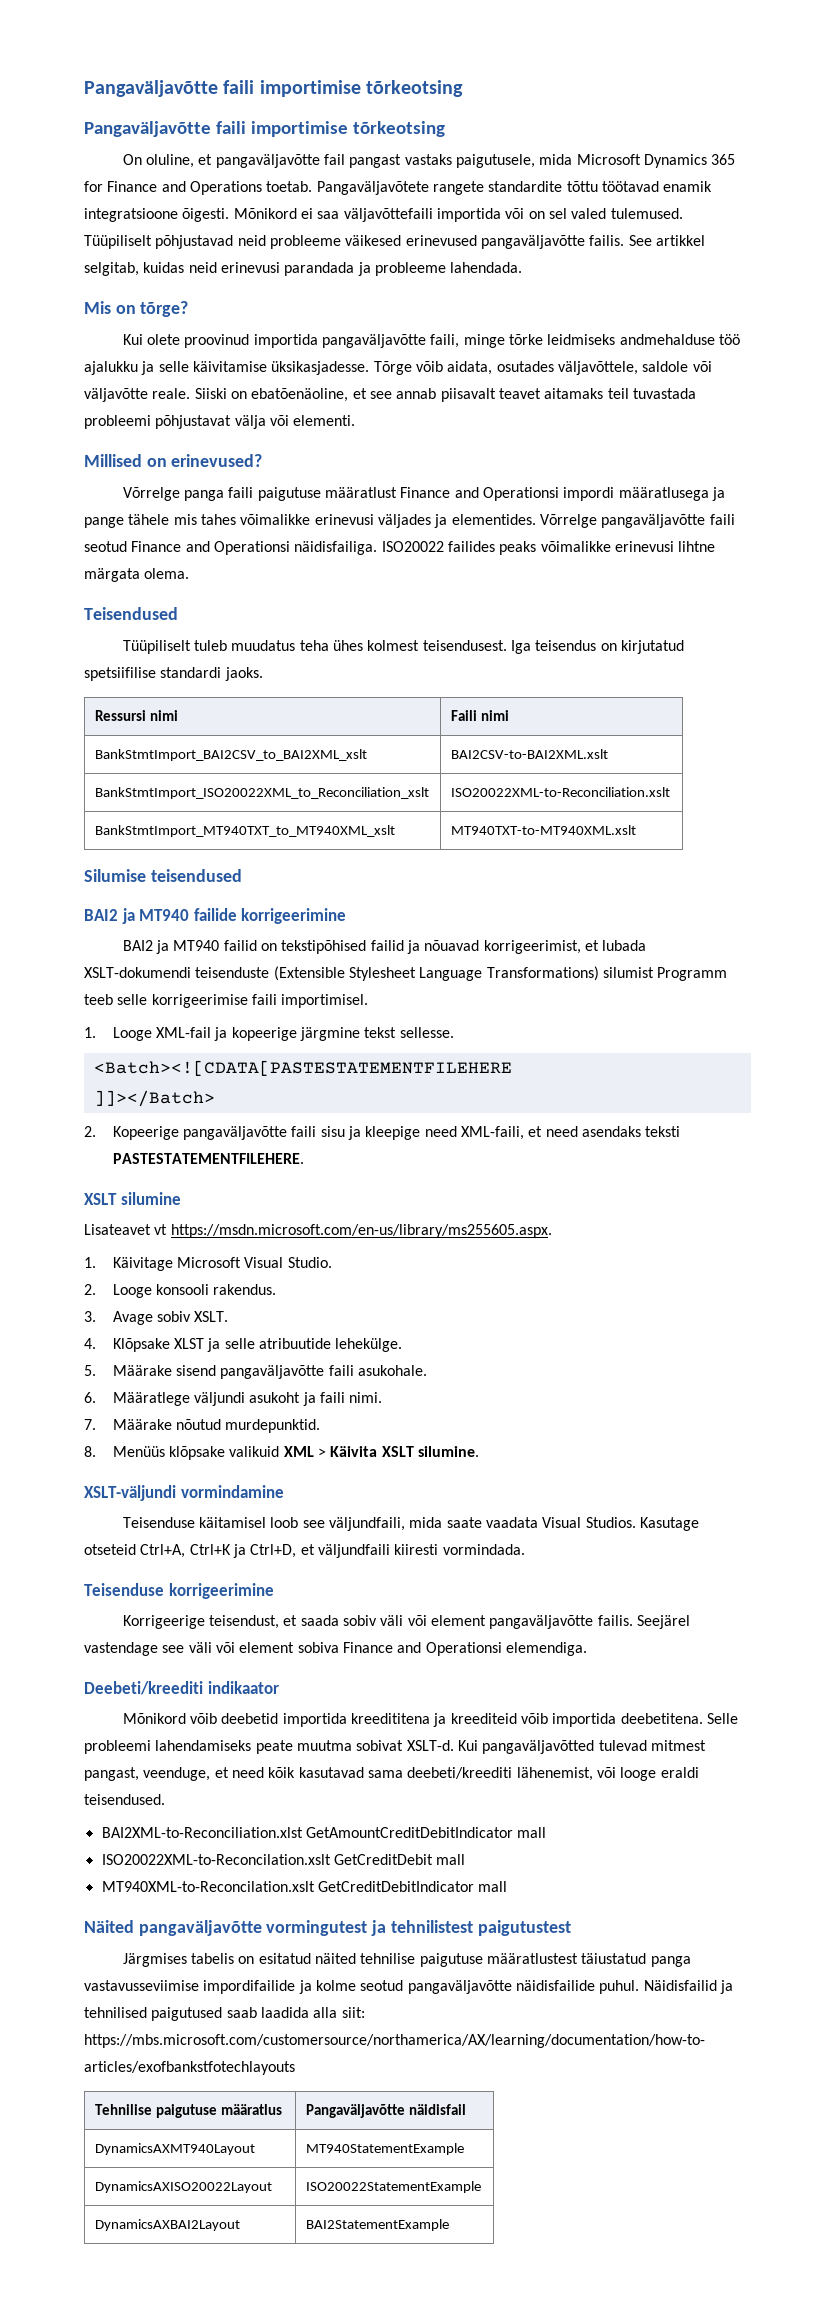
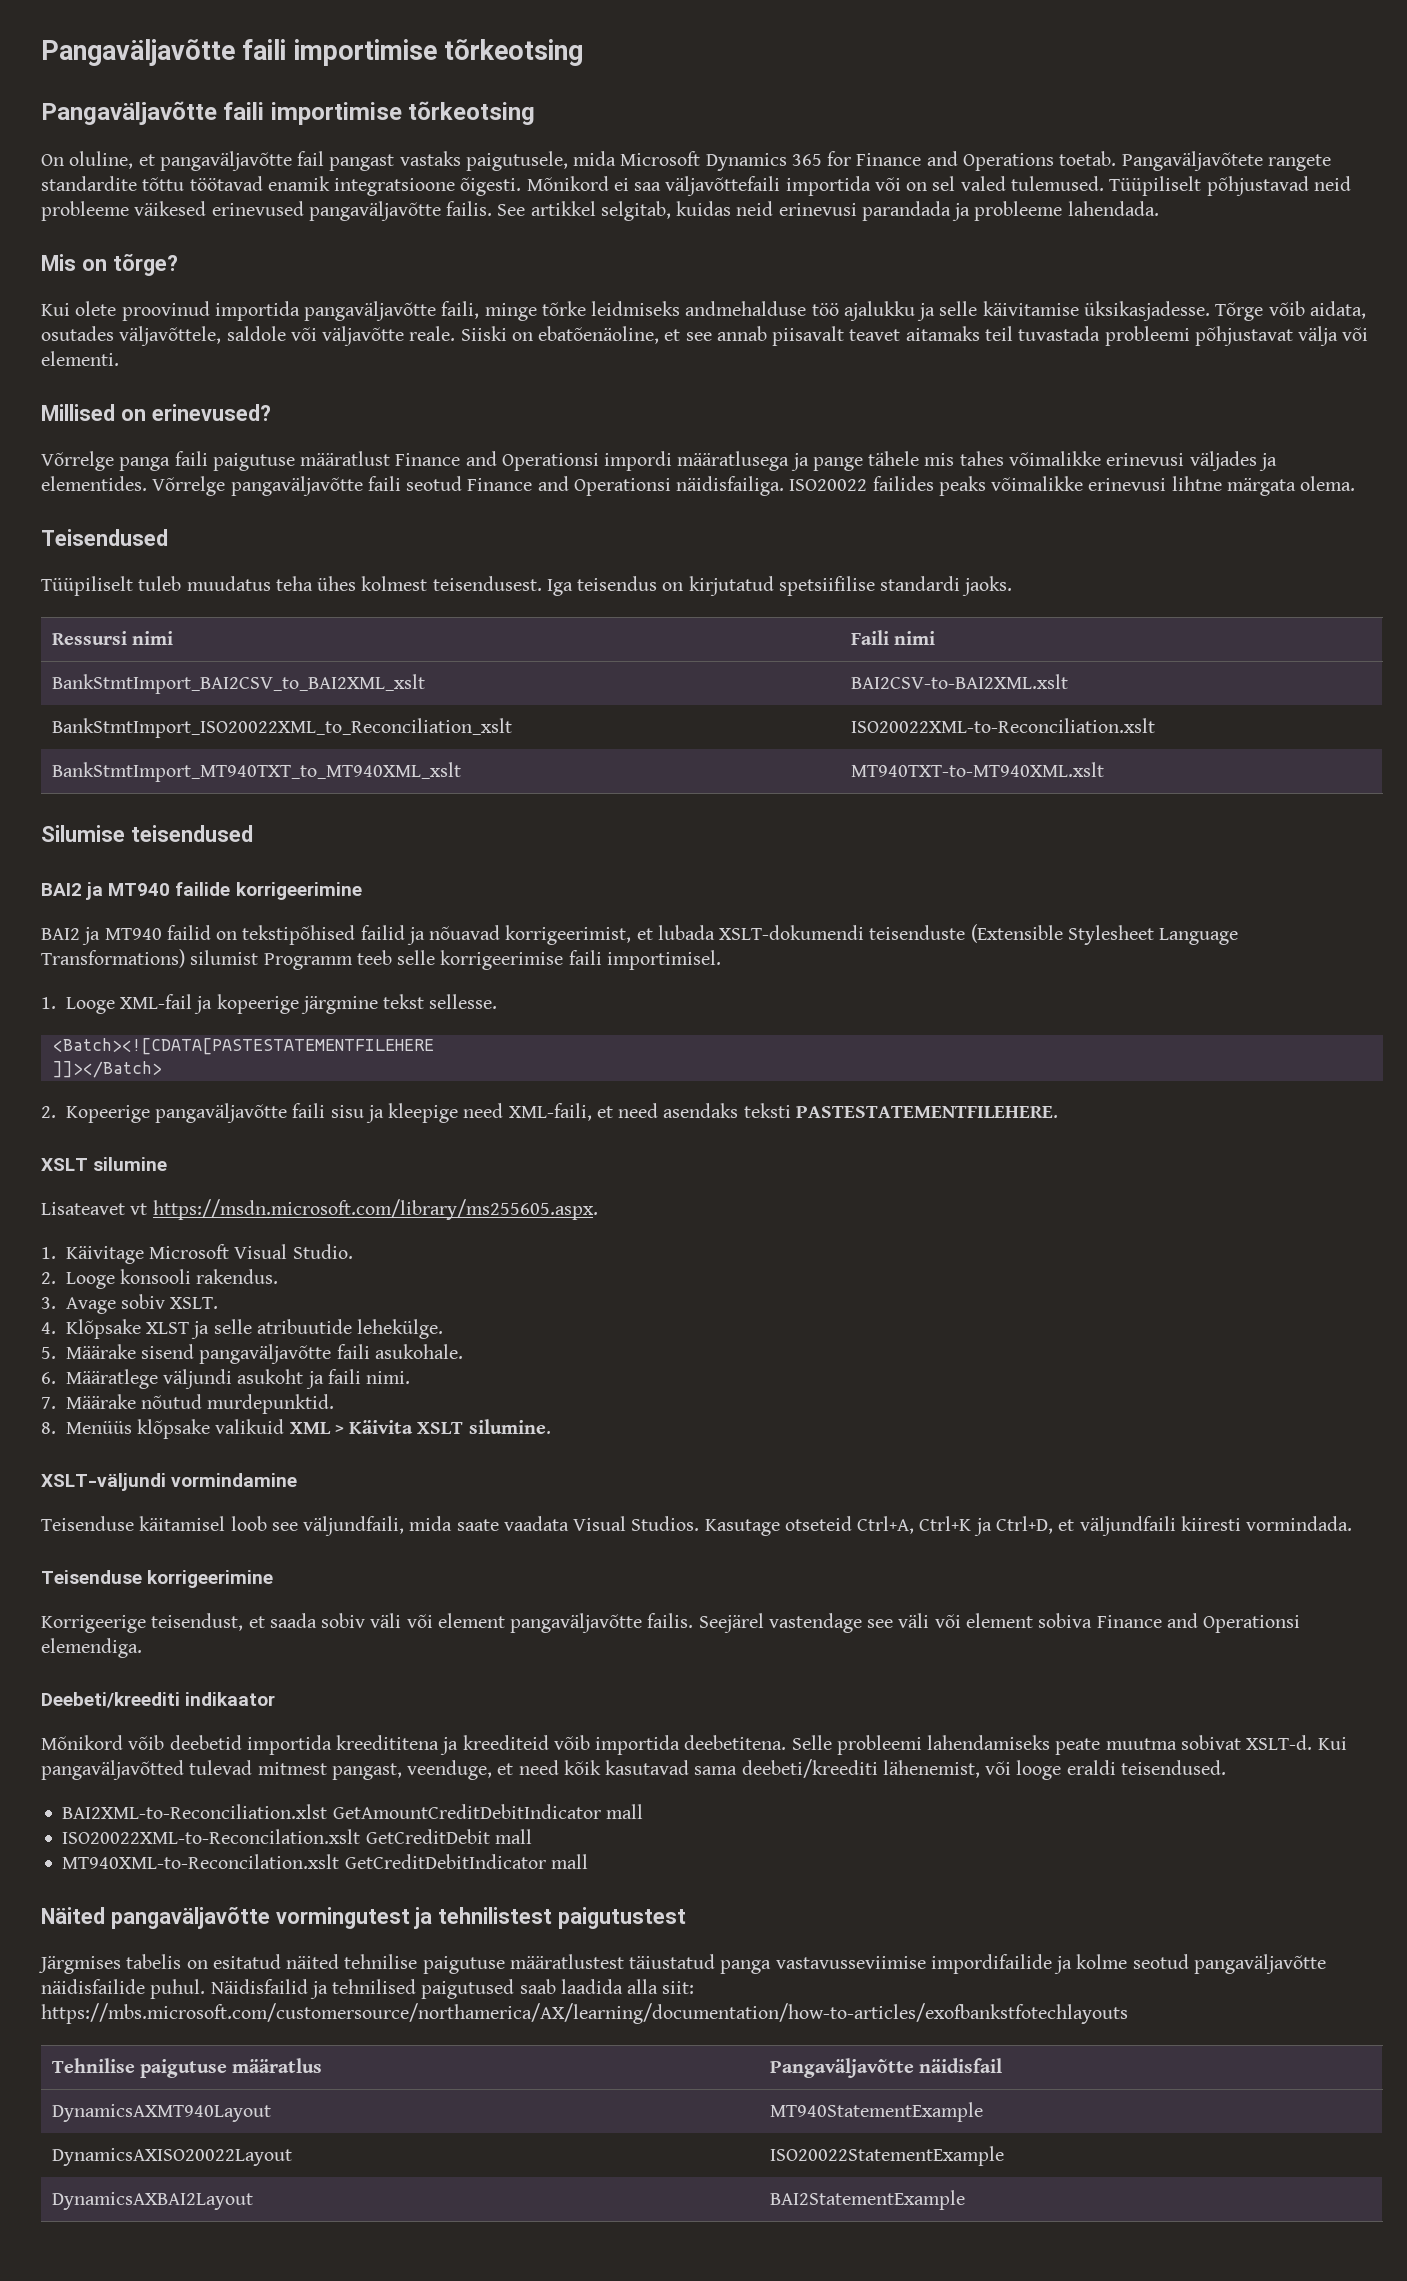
- Lisateavet vt https://msdn.microsoft.com/en-us/library/ms255605.aspx.
+ Lisateavet vt https://msdn.microsoft.com/library/ms255605.aspx.

